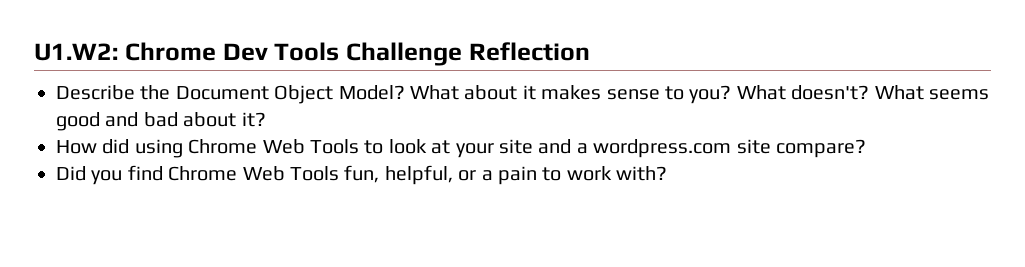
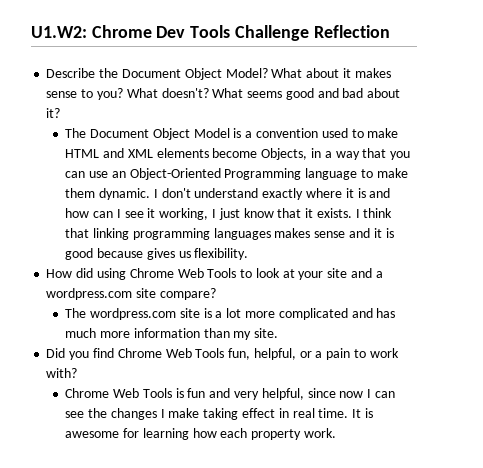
+ The Document Object Model is a convention used to make HTML and XML elements become Objects, in a way that you can use an Object-Oriented Programming language to make them dynamic. I don't understand exactly where it is and how can I see it working, I just know that it exists. I think that linking programming languages makes sense and it is good because gives us flexibility.
+ The wordpress.com site is a lot more complicated and has much more information than my site.
+ Chrome Web Tools is fun and very helpful, since now I can see the changes I make taking effect in real time. It is awesome for learning how each property work.

